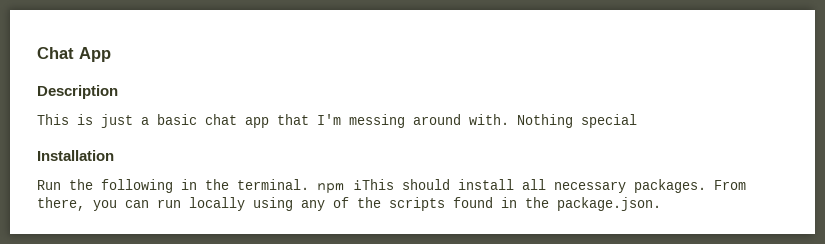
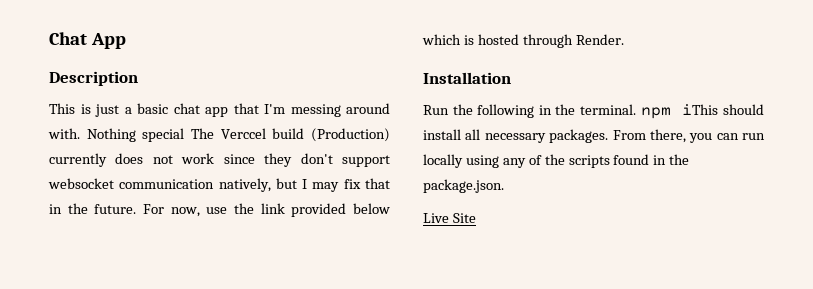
- Nothing special
+ Nothing special The Verccel build (Production) currently does not work since they don't support websocket communication natively, but I may fix that in the future. For now, use the link provided below which is hosted through Render.
+ Live Site

